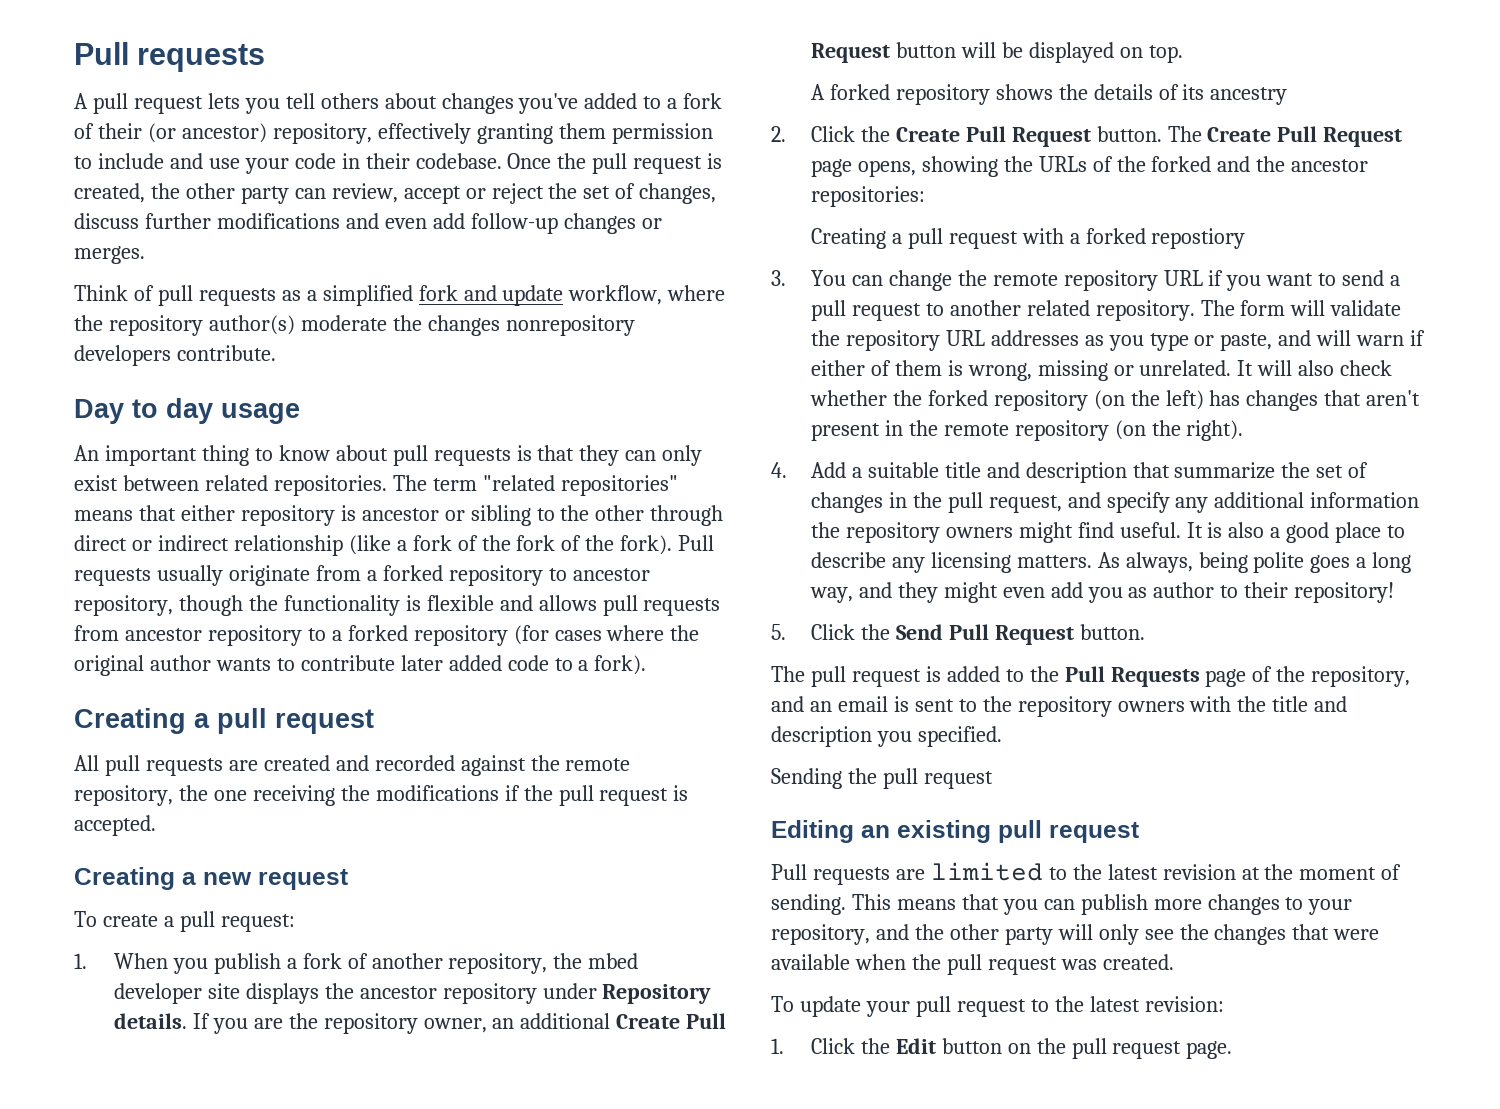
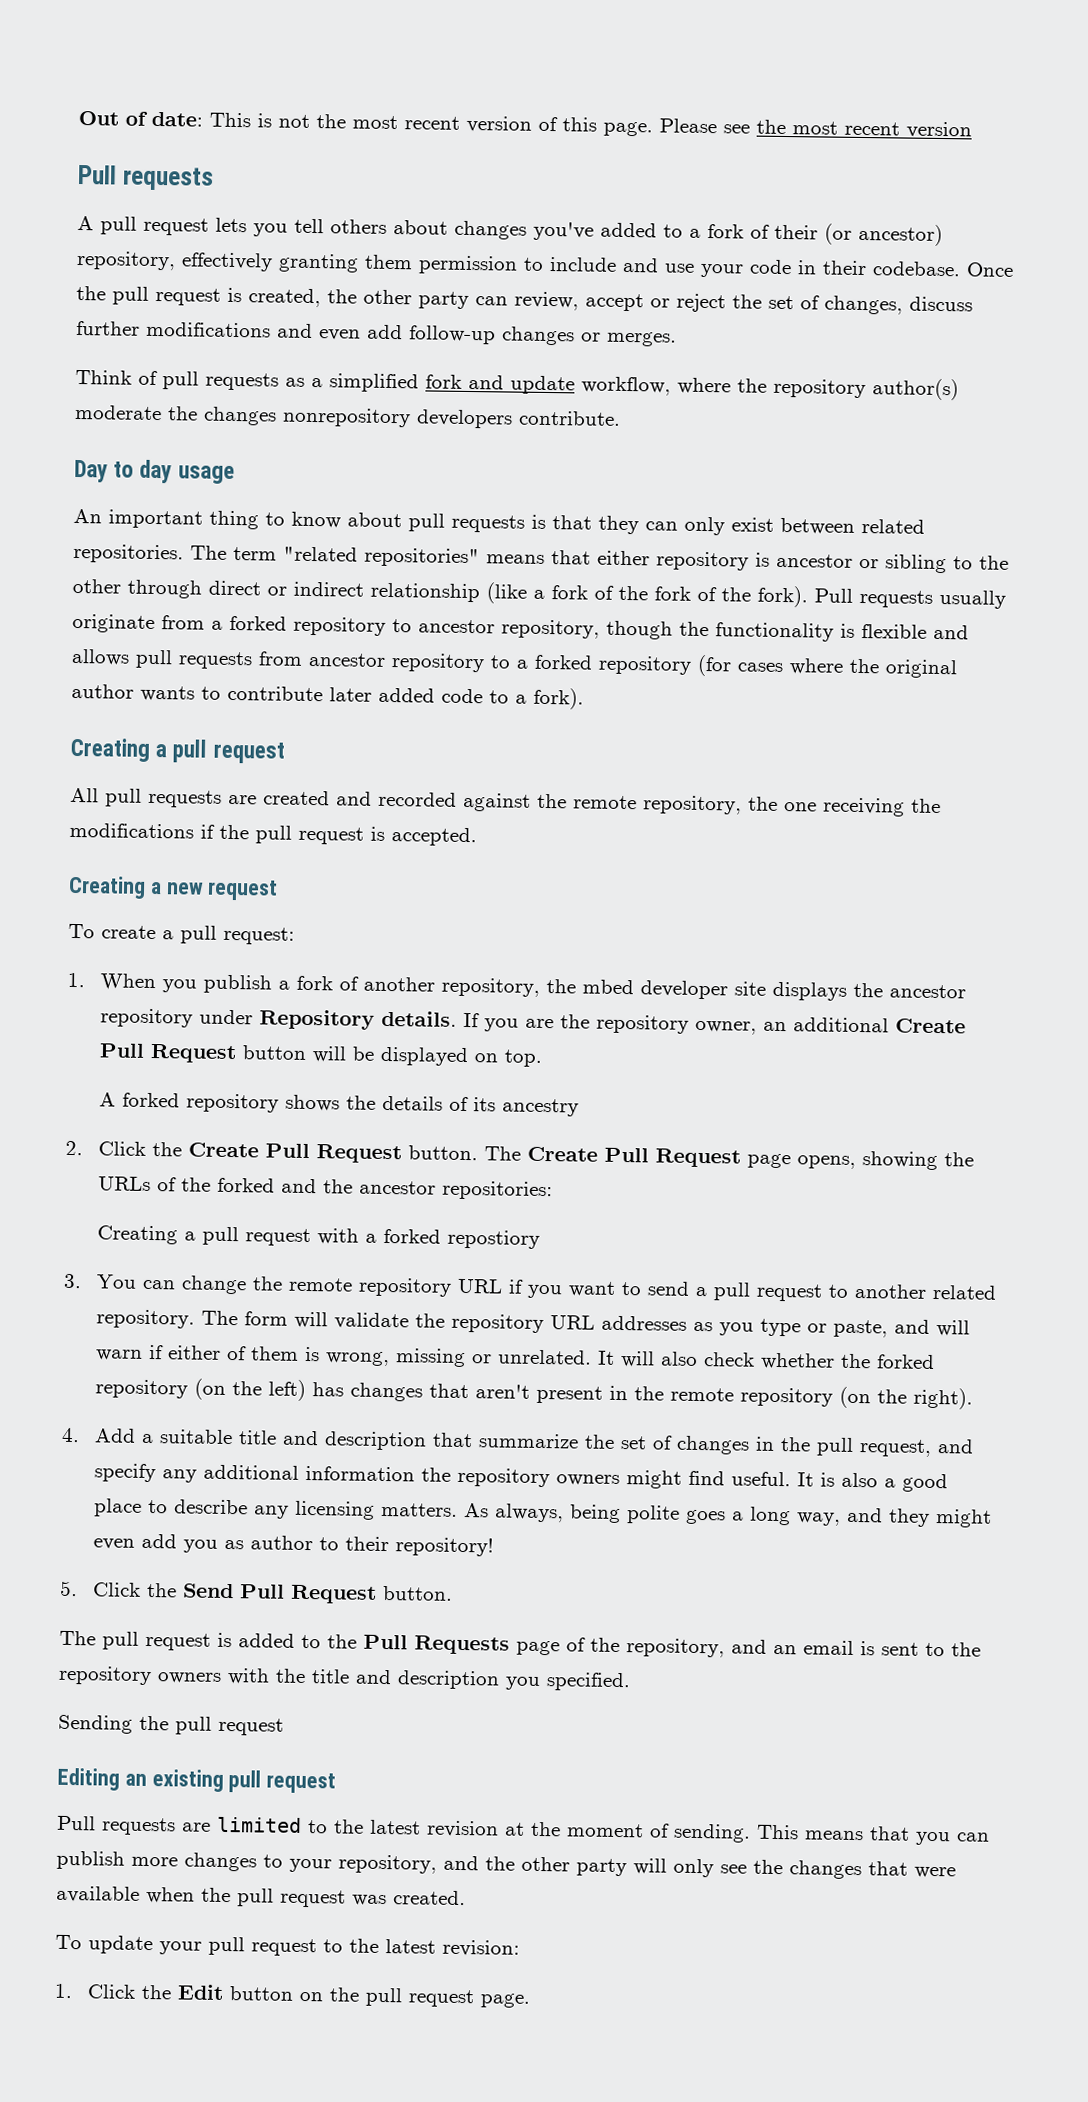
+ Out of date: This is not the most recent version of this page. Please see the most recent version

